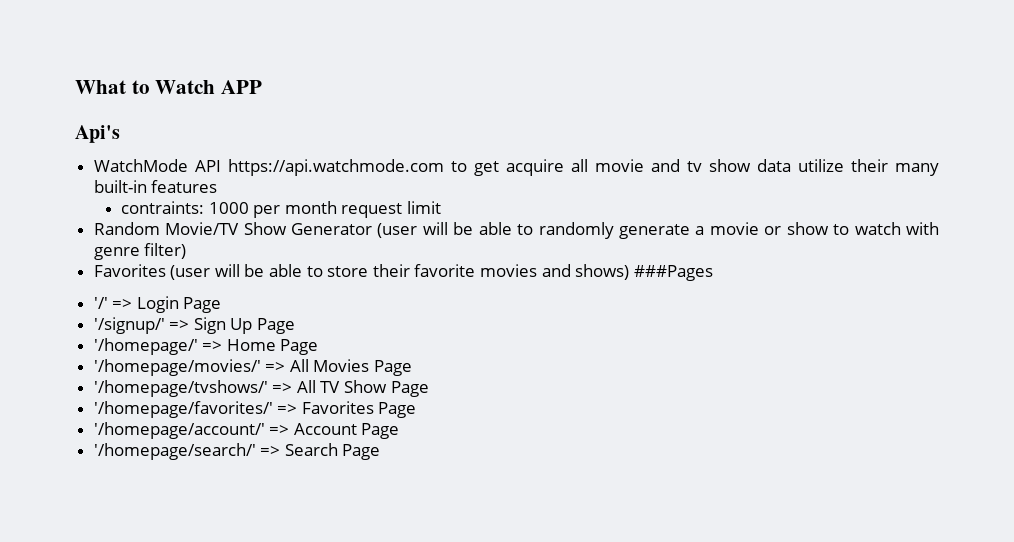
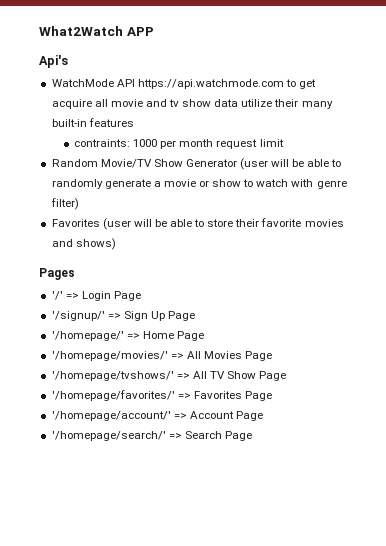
- What to Watch APP
+ What2Watch APP
- Favorites (user will be able to store their favorite movies and shows) ###Pages
+ Favorites (user will be able to store their favorite movies and shows)
+ Pages

